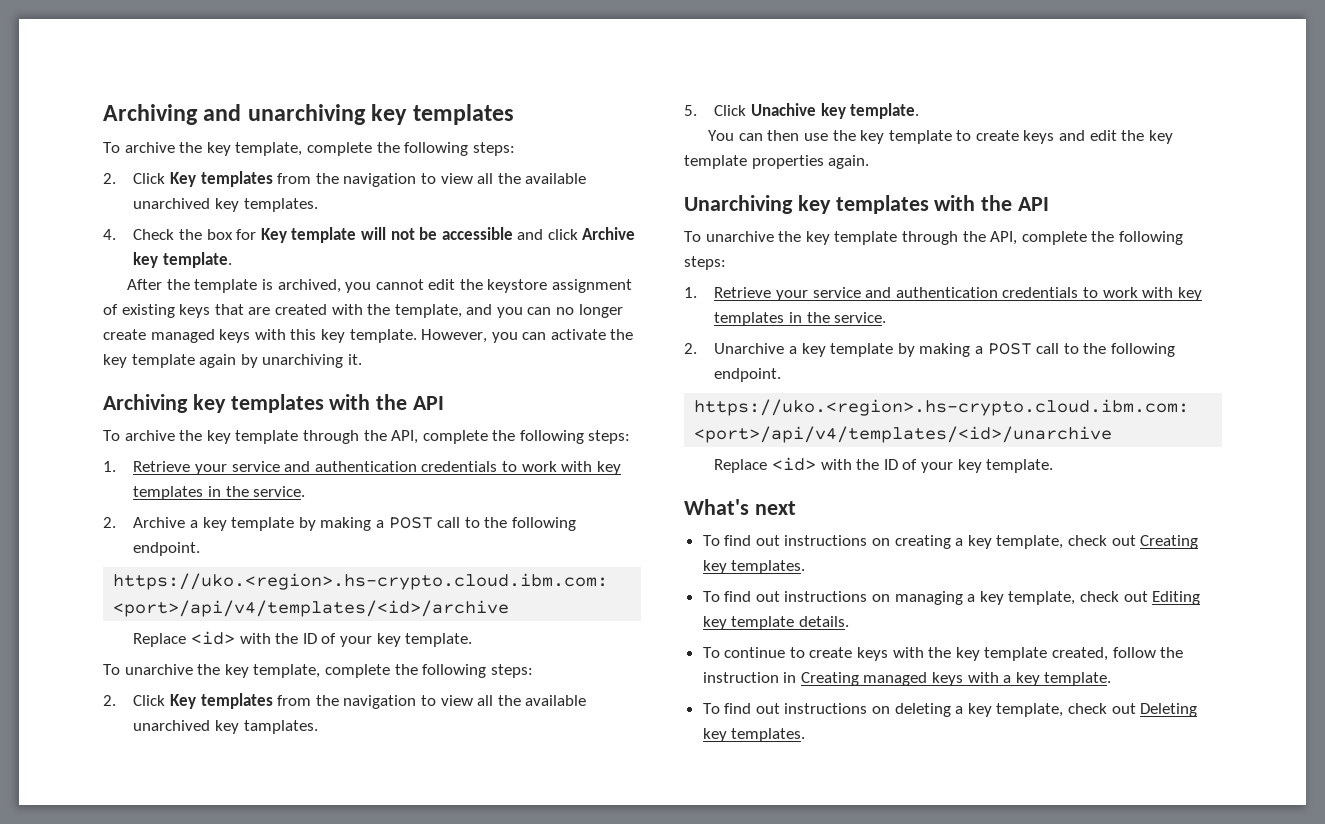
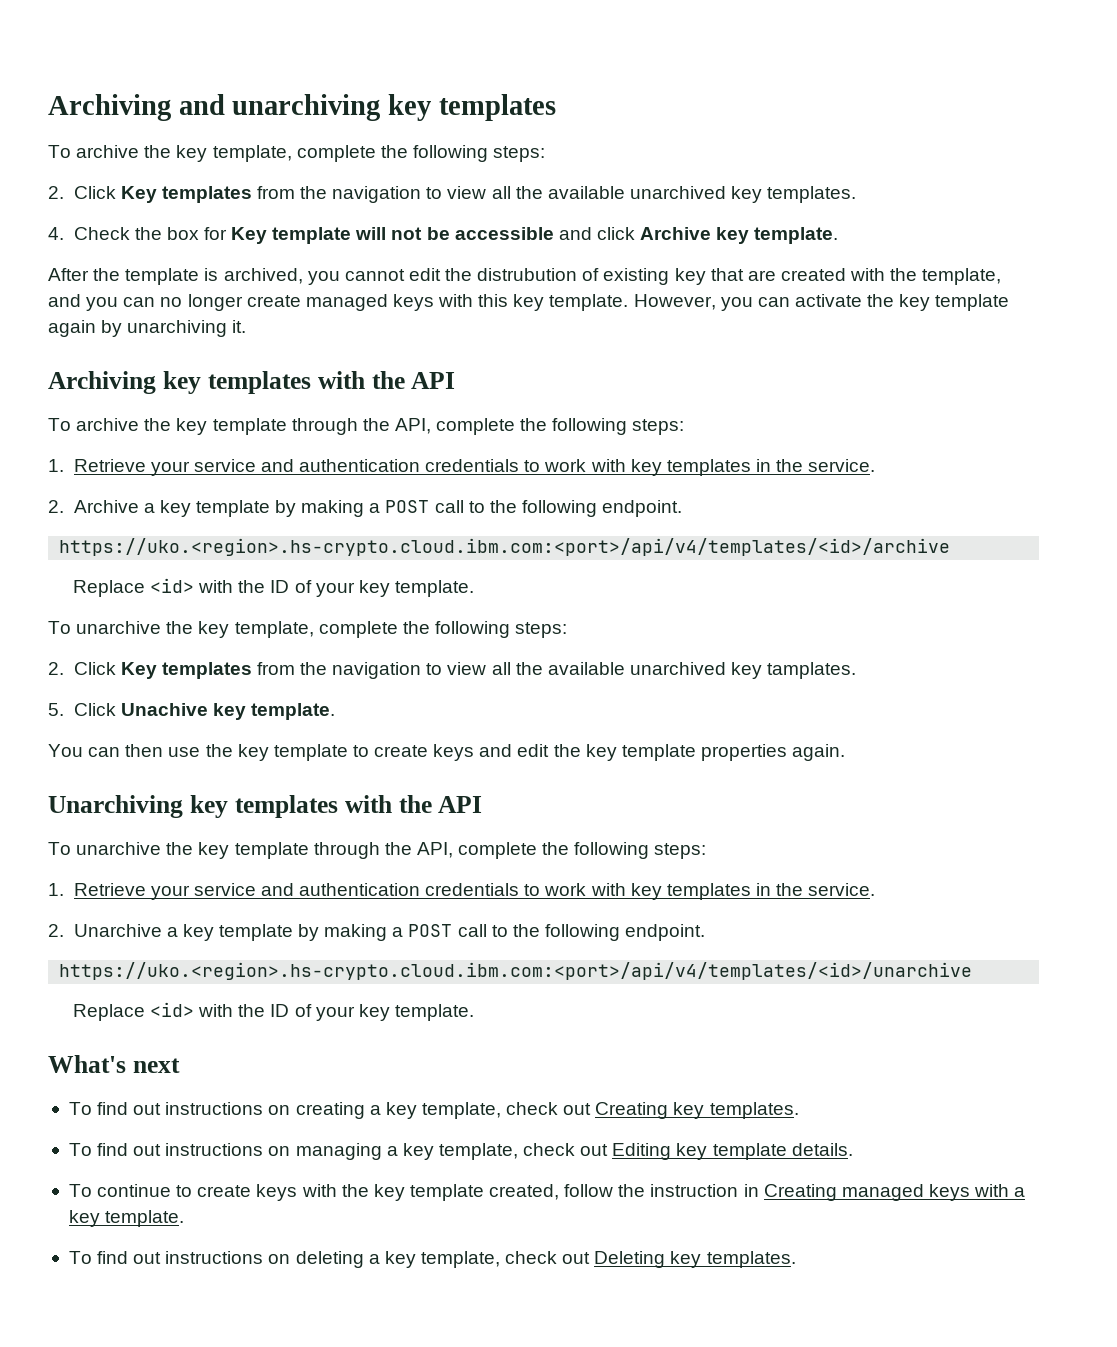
- After the template is archived, you cannot edit the keystore assignment of existing keys that are created with the template, and you can no longer create managed keys with this key template.
+ After the template is archived, you cannot edit the distrubution of existing key that are created with the template, and you can no longer create managed keys with this key template.

